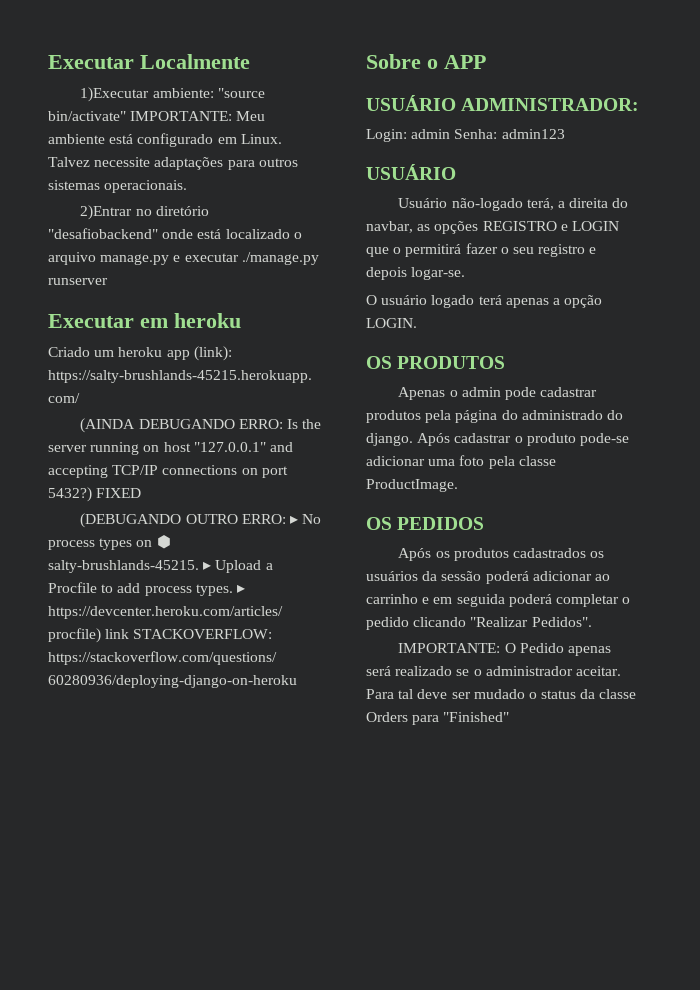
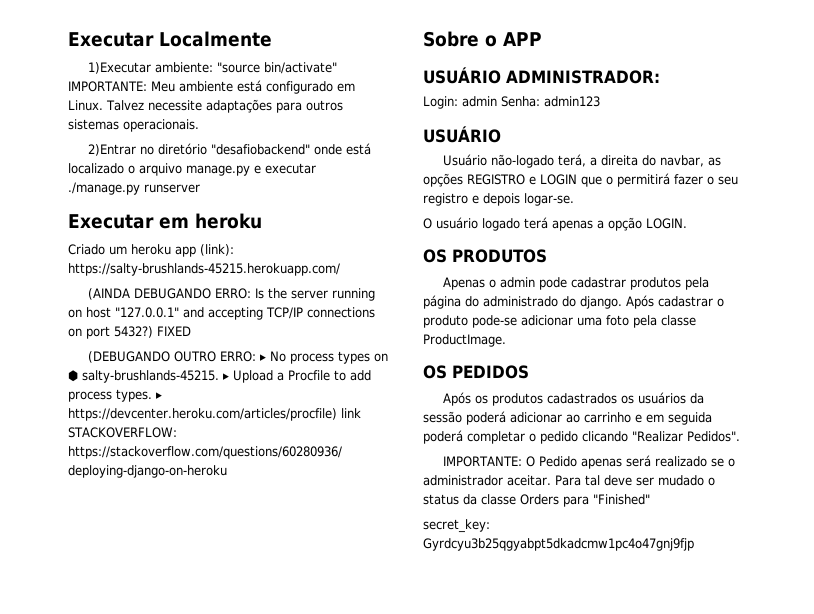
+ secret_key: Gyrdcyu3b25qgyabpt5dkadcmw1pc4o47gnj9fjp

